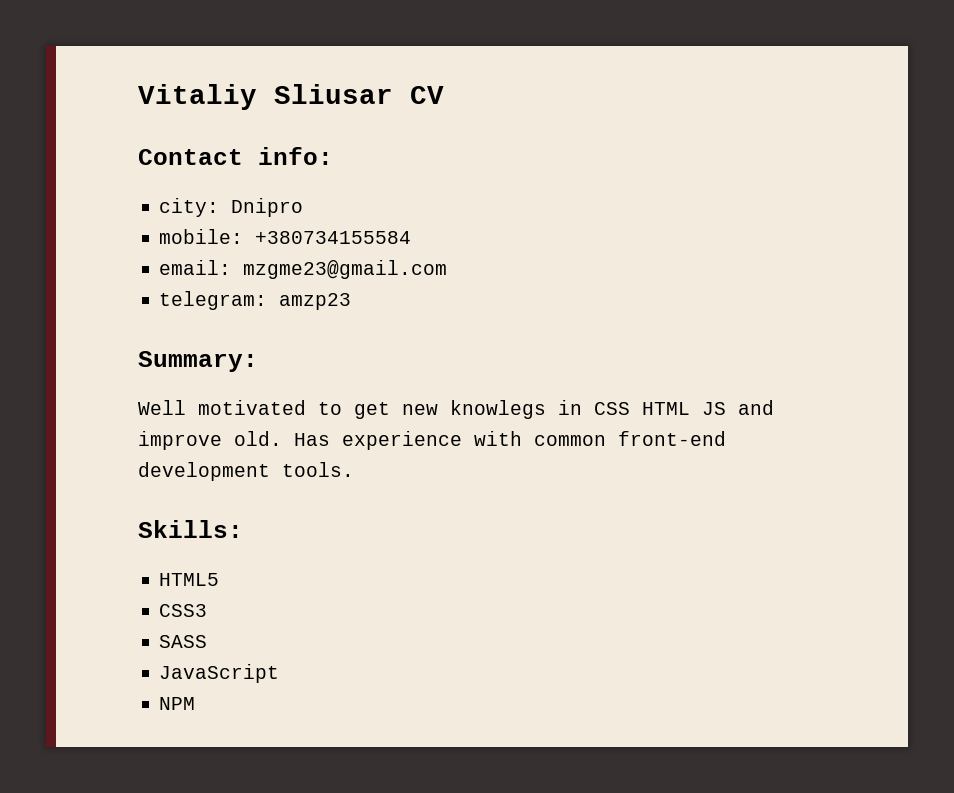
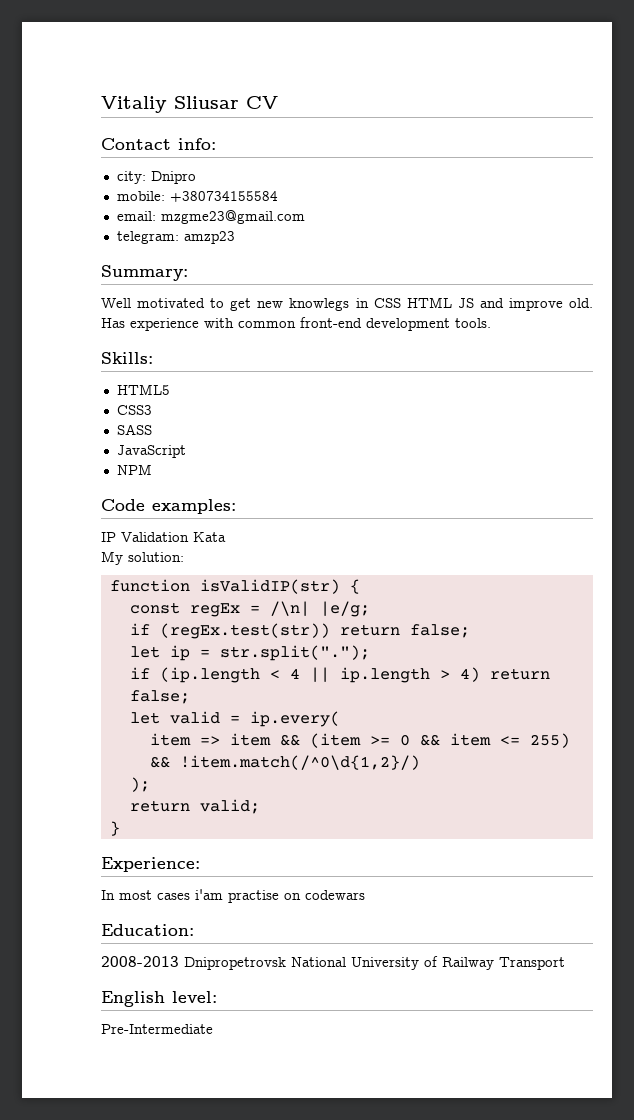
+ Code examples:
+ IP Validation Kata
+ My solution:
+ function isValidIP(str) {
+ const regEx = /\n| |e/g;
+ if (regEx.test(str)) return false;
+ let ip = str.split(".");
+ if (ip.length < 4 || ip.length > 4) return false;
+ let valid = ip.every(
+ item => item && (item >= 0 && item <= 255) && !item.match(/^0\d{1,2}/)
+ );
+ return valid;
+ }
+ Experience:
+ In most cases i'am practise on codewars
+ Education:
+ 2008-2013 Dnipropetrovsk National University of Railway Transport
+ English level:
+ Pre-Intermediate

